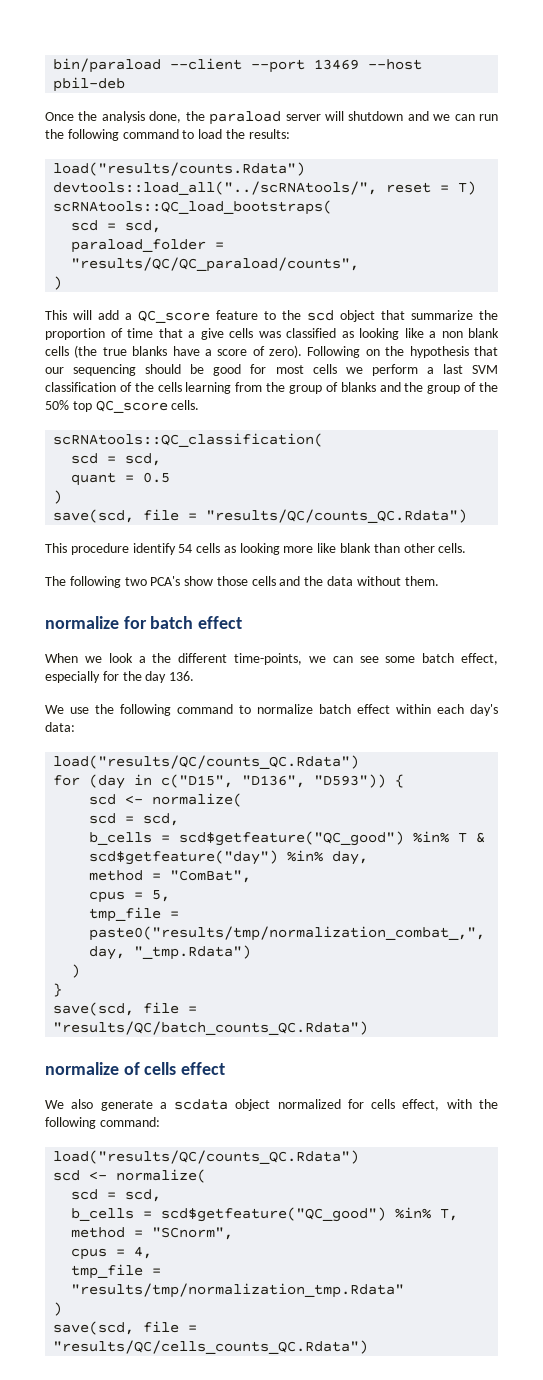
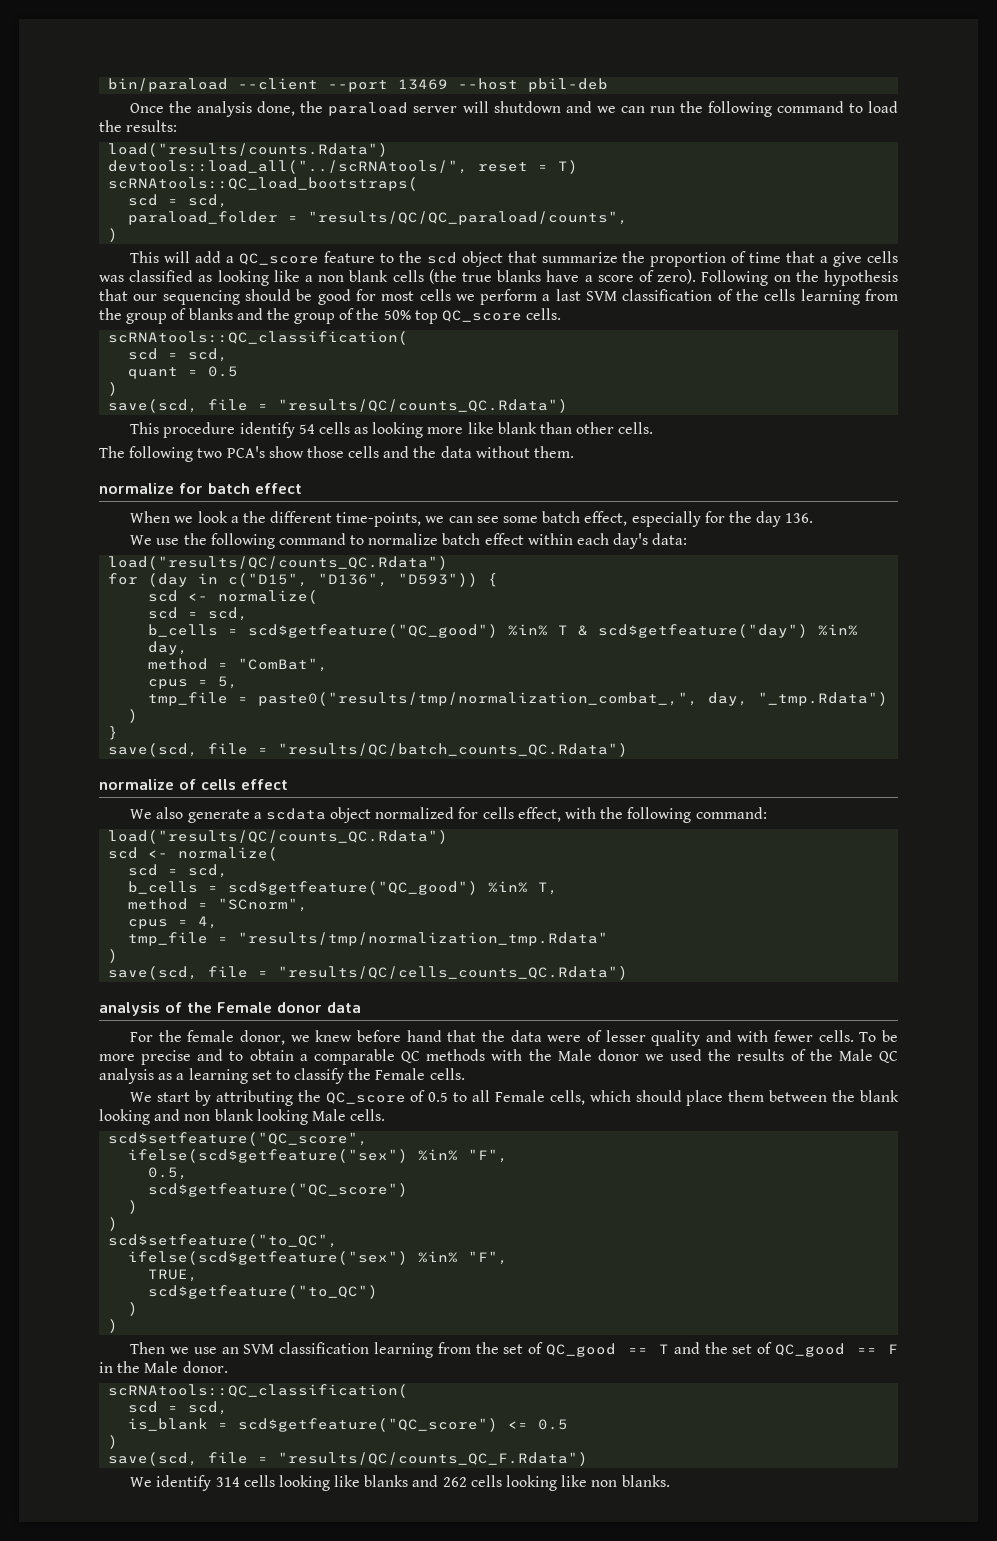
+ analysis of the Female donor data
+ For the female donor, we knew before hand that the data were of lesser quality and with fewer cells. To be more precise and to obtain a comparable QC methods with the Male donor we used the results of the Male QC analysis as a learning set to classify the Female cells.
+ We start by attributing the QC_score of 0.5 to all Female cells, which should place them between the blank looking and non blank looking Male cells.
+ scd$setfeature("QC_score",
+ ifelse(scd$getfeature("sex") %in% "F",
+ 0.5,
+ scd$getfeature("QC_score")
+ )
+ )
+ scd$setfeature("to_QC",
+ ifelse(scd$getfeature("sex") %in% "F",
+ TRUE,
+ scd$getfeature("to_QC")
+ )
+ )
+ Then we use an SVM classification learning from the set of QC_good == T and the set of QC_good == F in the Male donor.
+ scRNAtools::QC_classification(
+ scd = scd,
+ is_blank = scd$getfeature("QC_score") <= 0.5
+ )
+ save(scd, file = "results/QC/counts_QC_F.Rdata")
+ We identify 314 cells looking like blanks and 262 cells looking like non blanks.

